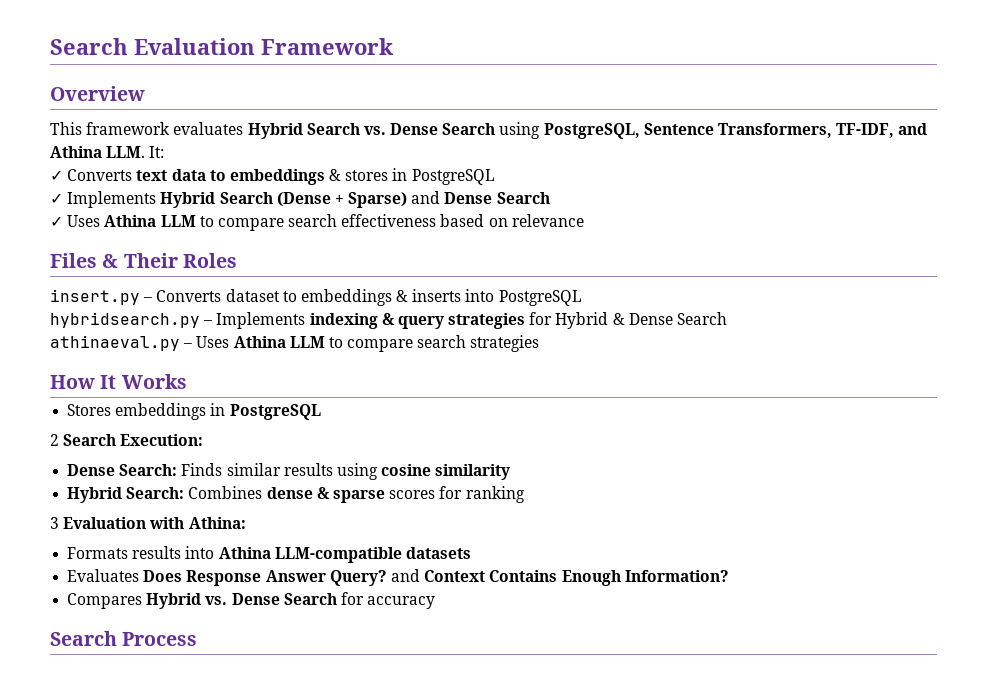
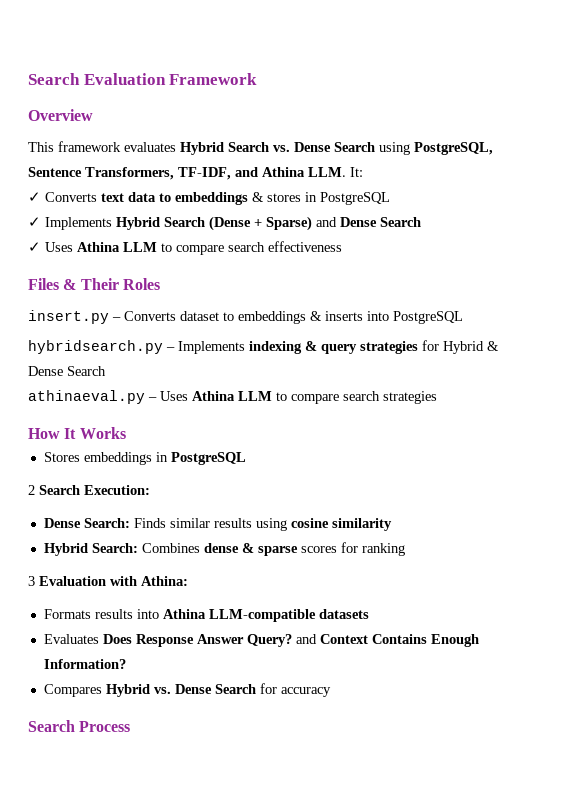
- ✓ Uses Athina LLM to compare search effectiveness based on relevance
+ ✓ Uses Athina LLM to compare search effectiveness

